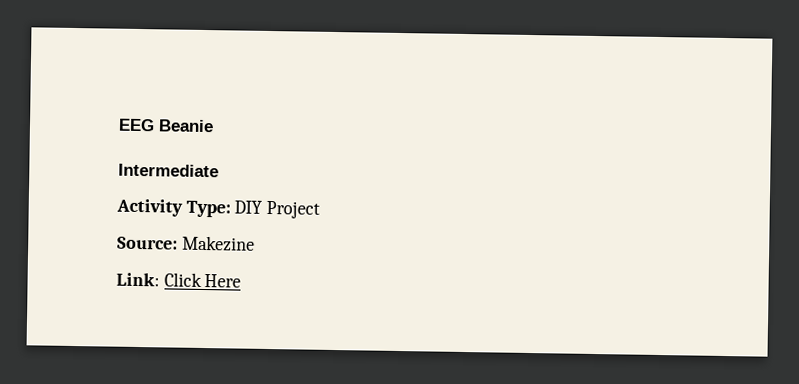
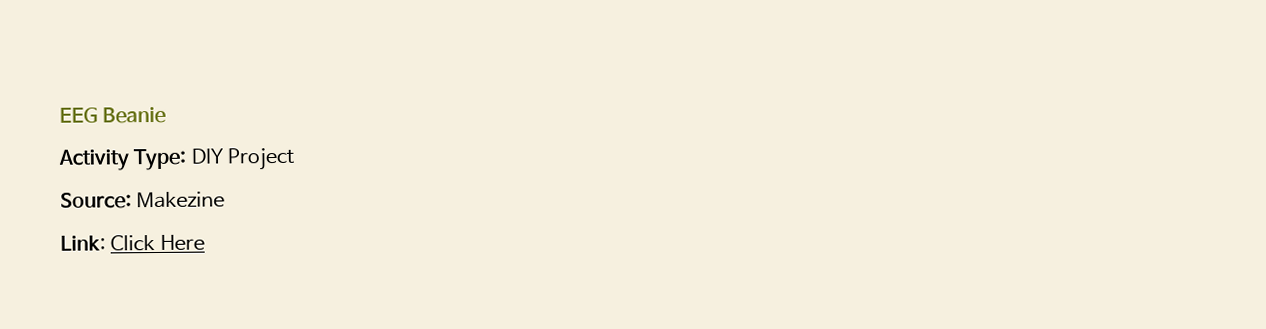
- Intermediate

